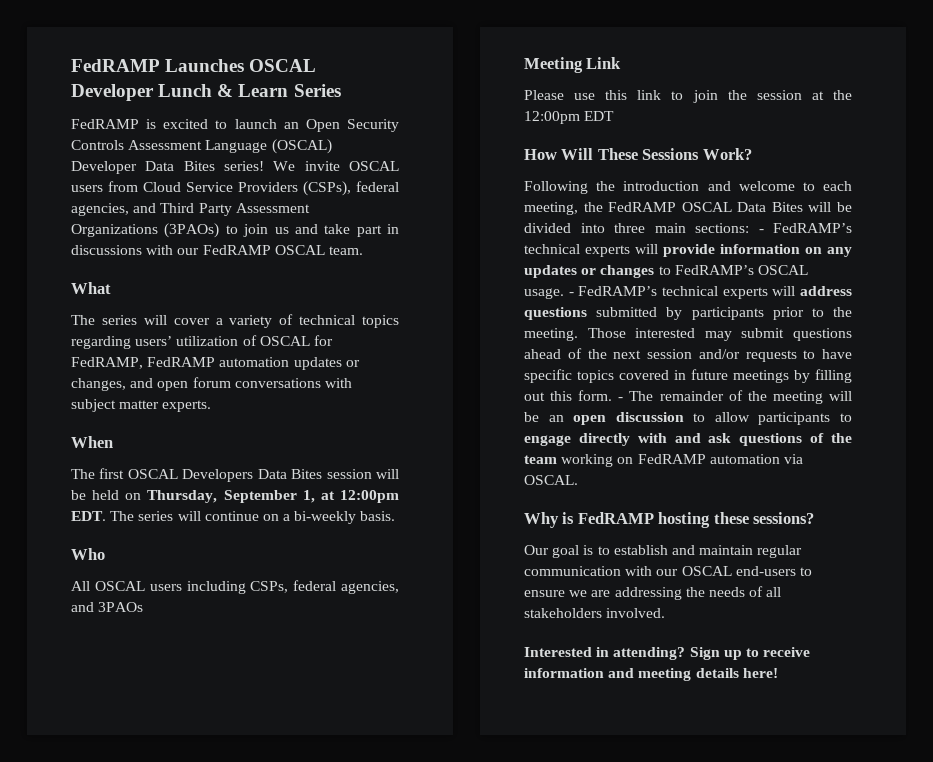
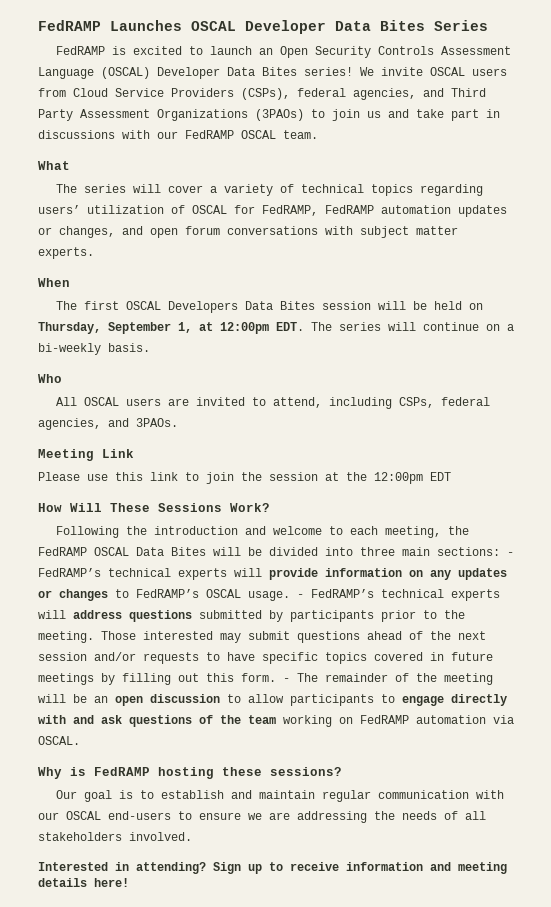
- FedRAMP Launches OSCAL Developer Lunch & Learn Series
+ FedRAMP Launches OSCAL Developer Data Bites Series
- All OSCAL users including CSPs, federal agencies, and 3PAOs
+ All OSCAL users are invited to attend, including CSPs, federal agencies, and 3PAOs.

